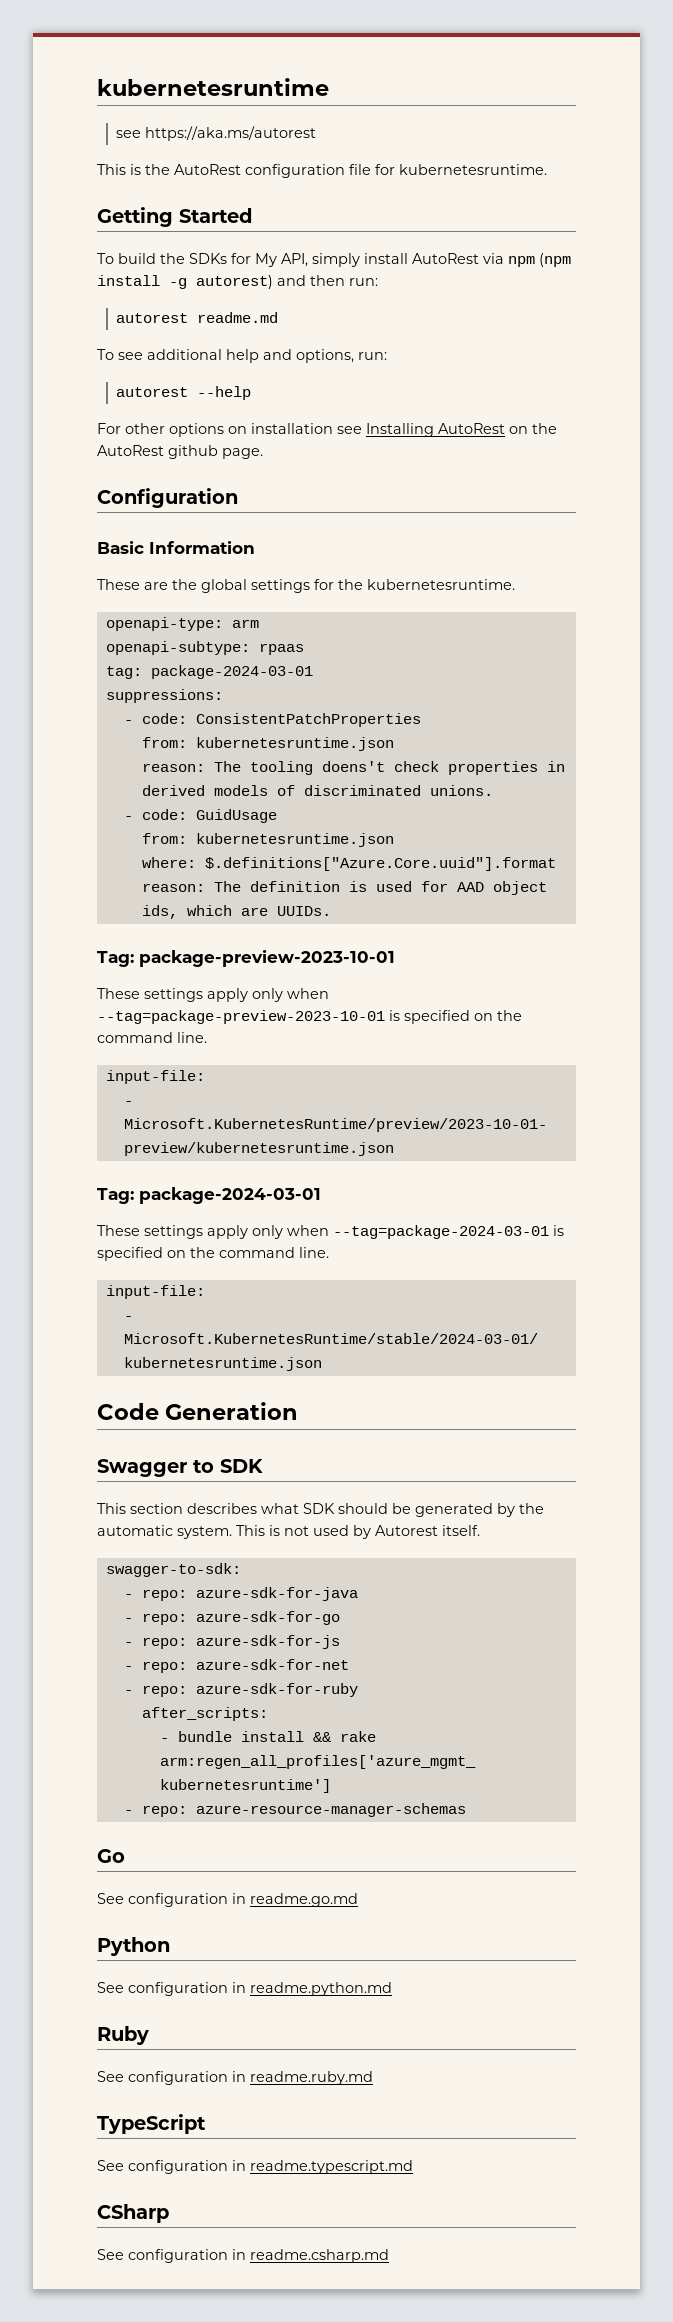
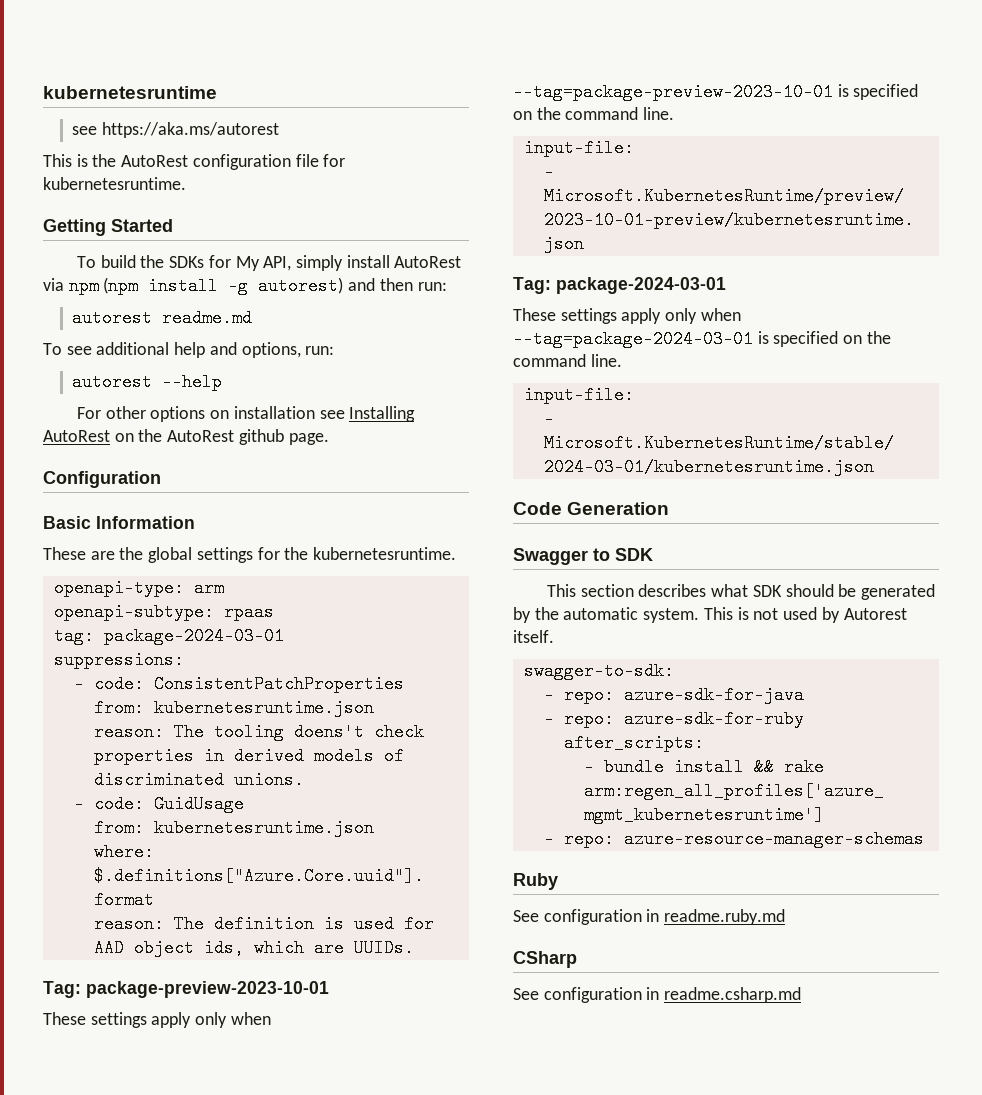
- - repo: azure-sdk-for-go
- - repo: azure-sdk-for-js
- - repo: azure-sdk-for-net
- Go
- See configuration in readme.go.md
- Python
- See configuration in readme.python.md
- TypeScript
- See configuration in readme.typescript.md

